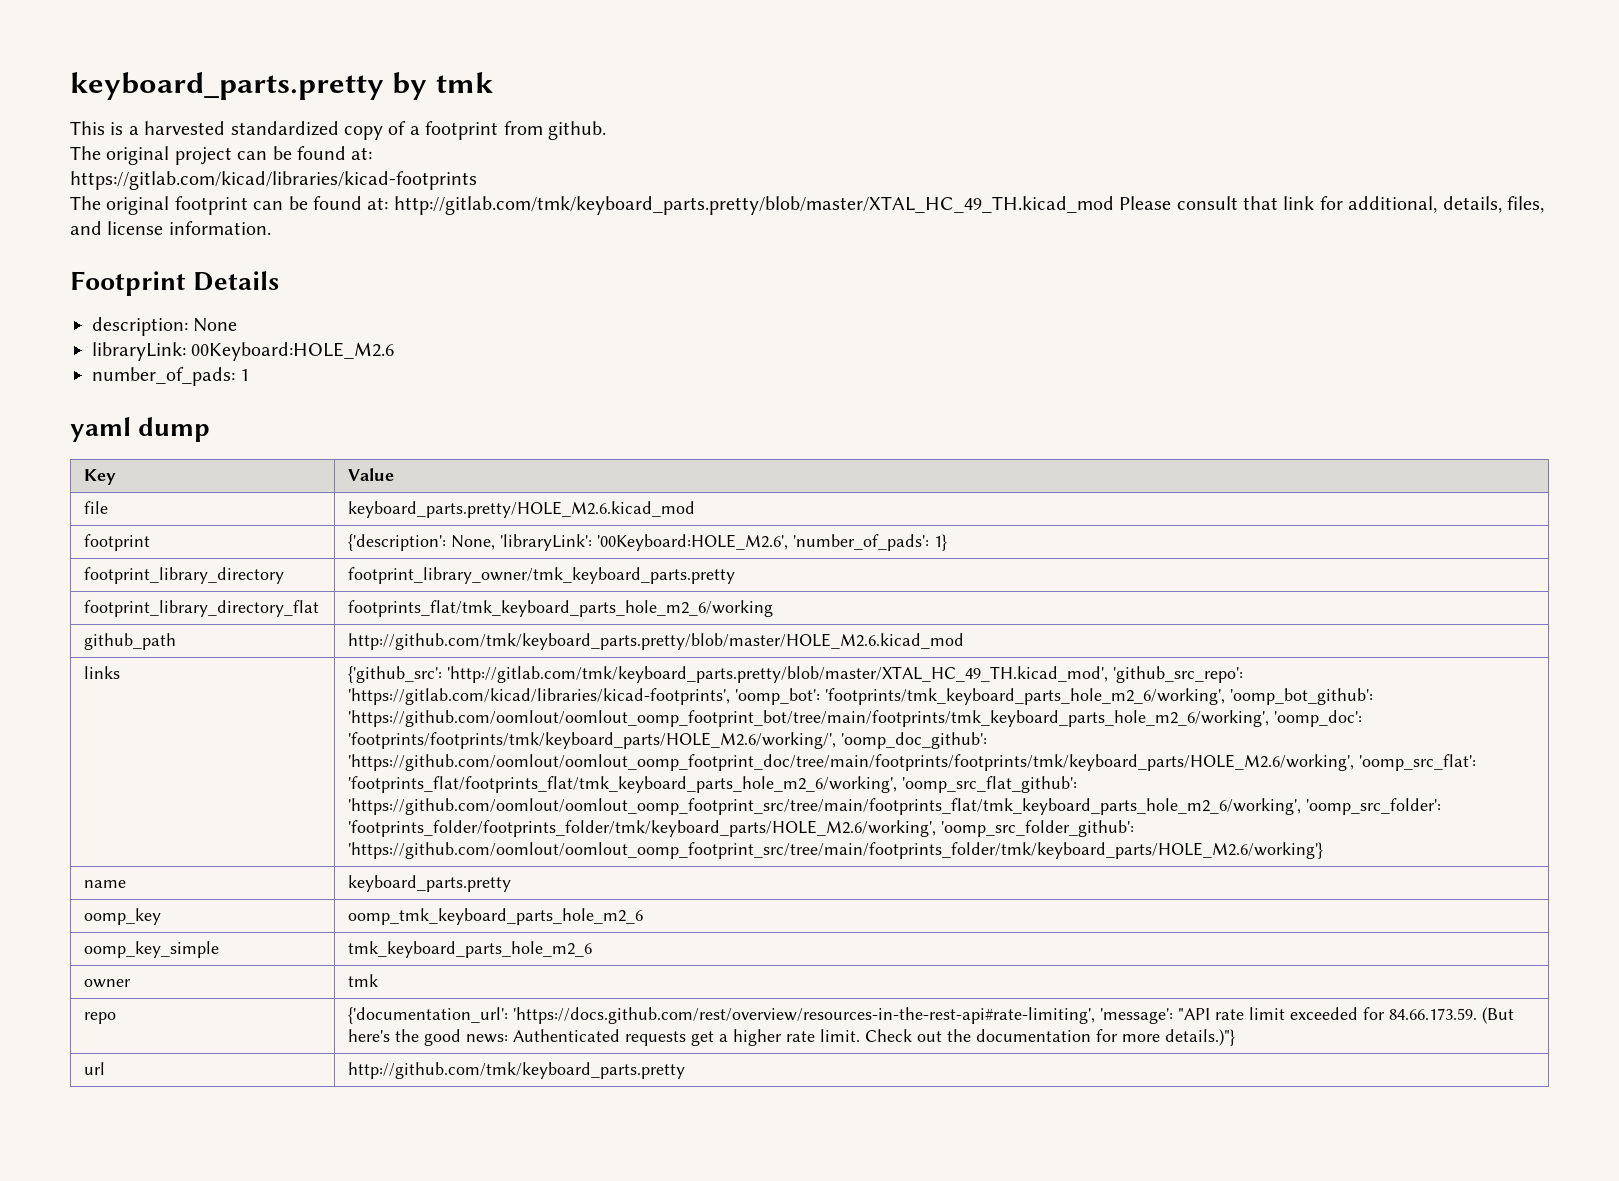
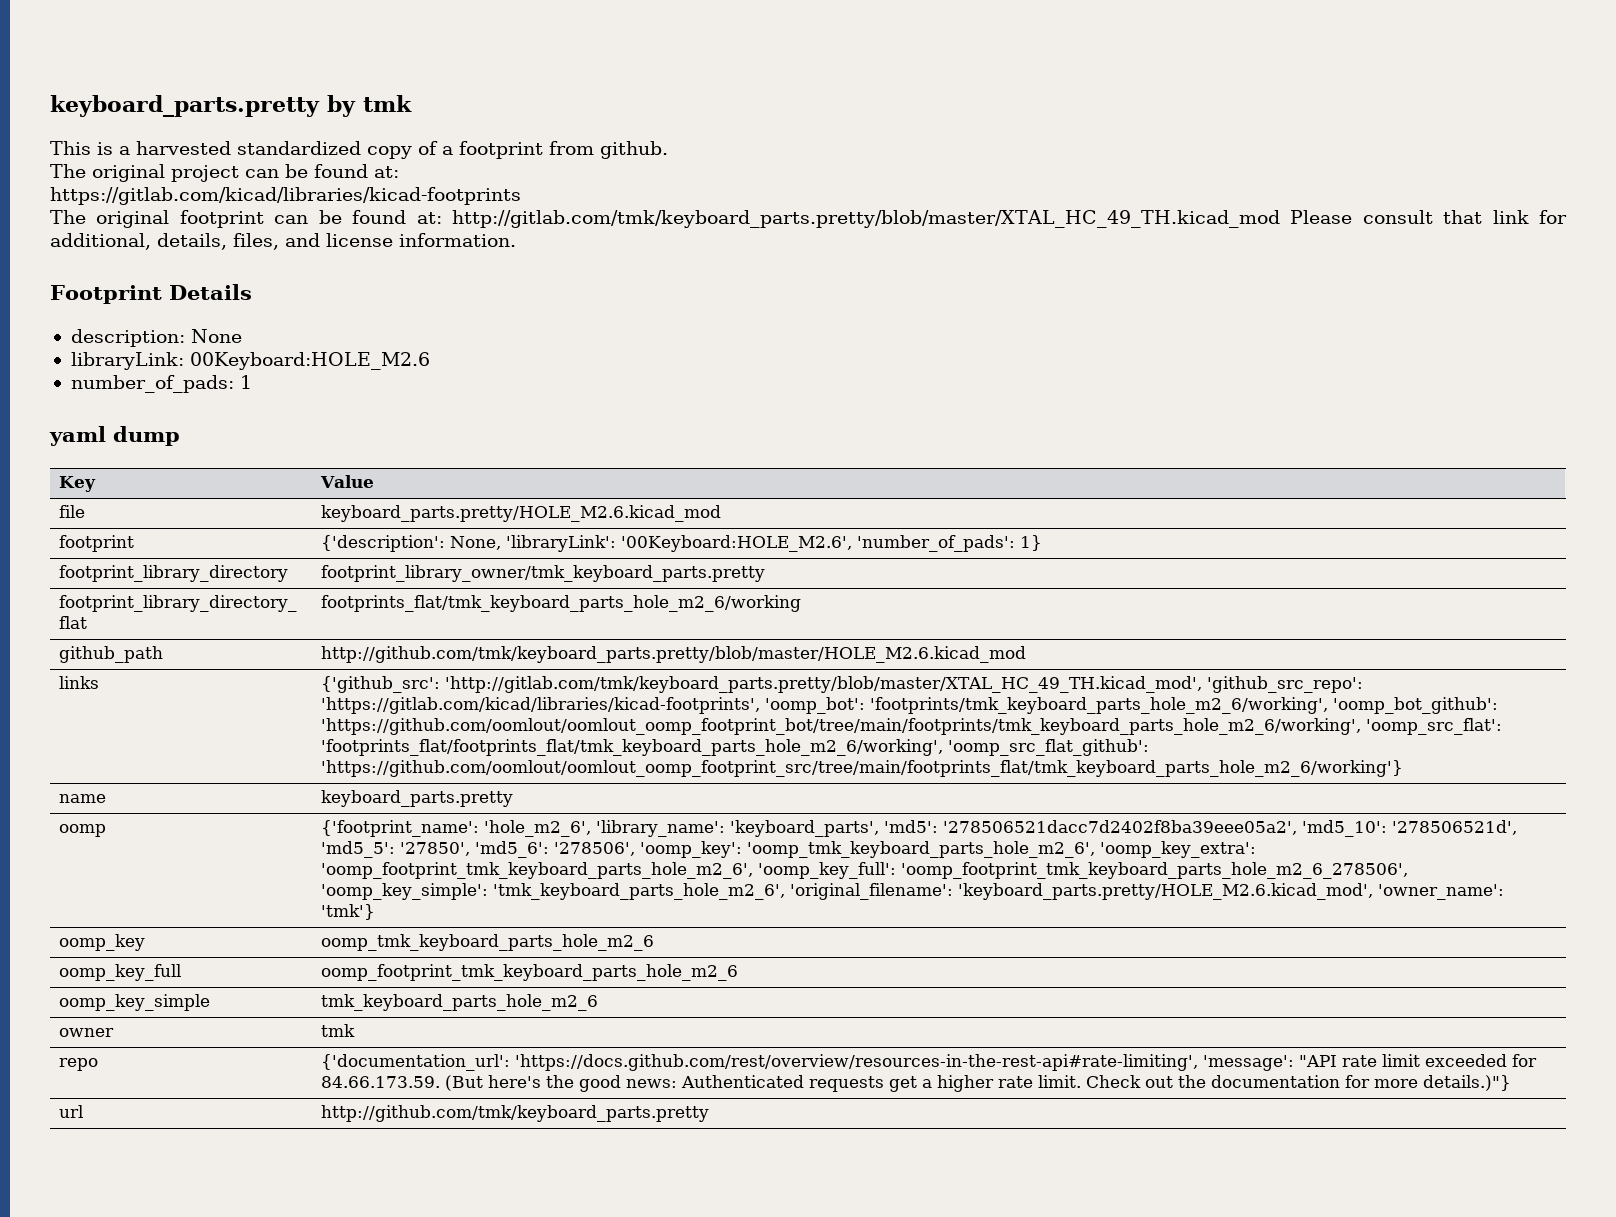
- links | {'github_src': 'http://gitlab.com/tmk/keyboard_parts.pretty/blob/master/XTAL_HC_49_TH.kicad_mod', 'github_src_repo': 'https://gitlab.com/kicad/libraries/kicad-footprints', 'oomp_bot': 'footprints/tmk_keyboard_parts_hole_m2_6/working', 'oomp_bot_github': 'https://github.com/oomlout/oomlout_oomp_footprint_bot/tree/main/footprints/tmk_keyboard_parts_hole_m2_6/working', 'oomp_doc': 'footprints/footprints/tmk/keyboard_parts/HOLE_M2.6/working/', 'oomp_doc_github': 'https://github.com/oomlout/oomlout_oomp_footprint_doc/tree/main/footprints/footprints/tmk/keyboard_parts/HOLE_M2.6/working', 'oomp_src_flat': 'footprints_flat/footprints_flat/tmk_keyboard_parts_hole_m2_6/working', 'oomp_src_flat_github': 'https://github.com/oomlout/oomlout_oomp_footprint_src/tree/main/footprints_flat/tmk_keyboard_parts_hole_m2_6/working', 'oomp_src_folder': 'footprints_folder/footprints_folder/tmk/keyboard_parts/HOLE_M2.6/working', 'oomp_src_folder_github': 'https://github.com/oomlout/oomlout_oomp_footprint_src/tree/main/footprints_folder/tmk/keyboard_parts/HOLE_M2.6/working'}
+ links | {'github_src': 'http://gitlab.com/tmk/keyboard_parts.pretty/blob/master/XTAL_HC_49_TH.kicad_mod', 'github_src_repo': 'https://gitlab.com/kicad/libraries/kicad-footprints', 'oomp_bot': 'footprints/tmk_keyboard_parts_hole_m2_6/working', 'oomp_bot_github': 'https://github.com/oomlout/oomlout_oomp_footprint_bot/tree/main/footprints/tmk_keyboard_parts_hole_m2_6/working', 'oomp_src_flat': 'footprints_flat/footprints_flat/tmk_keyboard_parts_hole_m2_6/working', 'oomp_src_flat_github': 'https://github.com/oomlout/oomlout_oomp_footprint_src/tree/main/footprints_flat/tmk_keyboard_parts_hole_m2_6/working'}
  name | keyboard_parts.pretty
+ oomp | {'footprint_name': 'hole_m2_6', 'library_name': 'keyboard_parts', 'md5': '278506521dacc7d2402f8ba39eee05a2', 'md5_10': '278506521d', 'md5_5': '27850', 'md5_6': '278506', 'oomp_key': 'oomp_tmk_keyboard_parts_hole_m2_6', 'oomp_key_extra': 'oomp_footprint_tmk_keyboard_parts_hole_m2_6', 'oomp_key_full': 'oomp_footprint_tmk_keyboard_parts_hole_m2_6_278506', 'oomp_key_simple': 'tmk_keyboard_parts_hole_m2_6', 'original_filename': 'keyboard_parts.pretty/HOLE_M2.6.kicad_mod', 'owner_name': 'tmk'}
+ oomp_key_full | oomp_footprint_tmk_keyboard_parts_hole_m2_6

